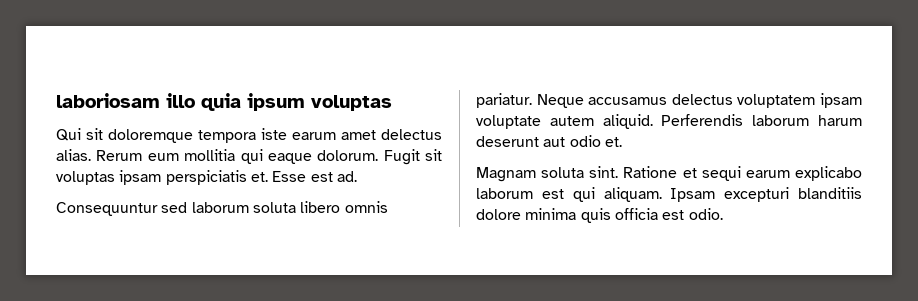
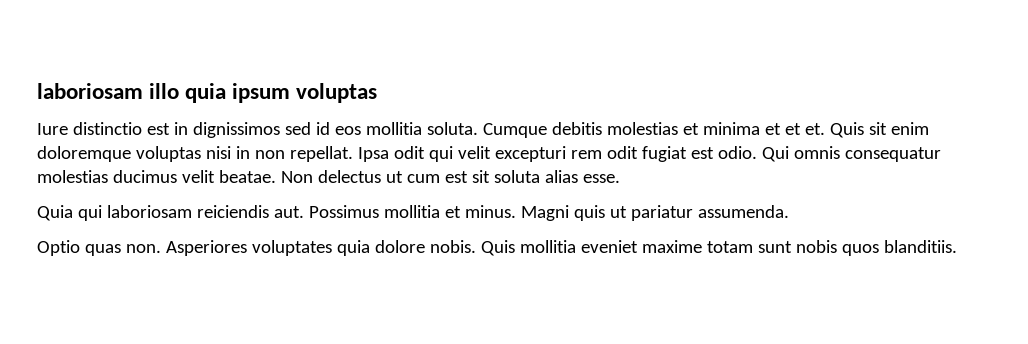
- Qui sit doloremque tempora iste earum amet delectus alias. Rerum eum mollitia qui eaque dolorum. Fugit sit voluptas ipsam perspiciatis et. Esse est ad.
- Consequuntur sed laborum soluta libero omnis pariatur. Neque accusamus delectus voluptatem ipsam voluptate autem aliquid. Perferendis laborum harum deserunt aut odio et.
- Magnam soluta sint. Ratione et sequi earum explicabo laborum est qui aliquam. Ipsam excepturi blanditiis dolore minima quis officia est odio.
+ Iure distinctio est in dignissimos sed id eos mollitia soluta. Cumque debitis molestias et minima et et et. Quis sit enim doloremque voluptas nisi in non repellat. Ipsa odit qui velit excepturi rem odit fugiat est odio. Qui omnis consequatur molestias ducimus velit beatae. Non delectus ut cum est sit soluta alias esse.
+ Quia qui laboriosam reiciendis aut. Possimus mollitia et minus. Magni quis ut pariatur assumenda.
+ Optio quas non. Asperiores voluptates quia dolore nobis. Quis mollitia eveniet maxime totam sunt nobis quos blanditiis.

